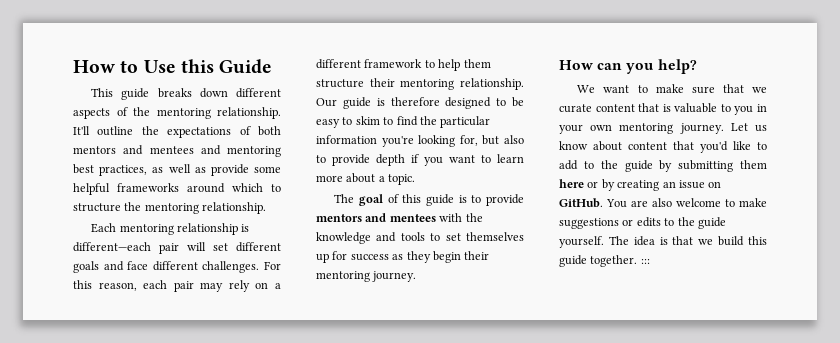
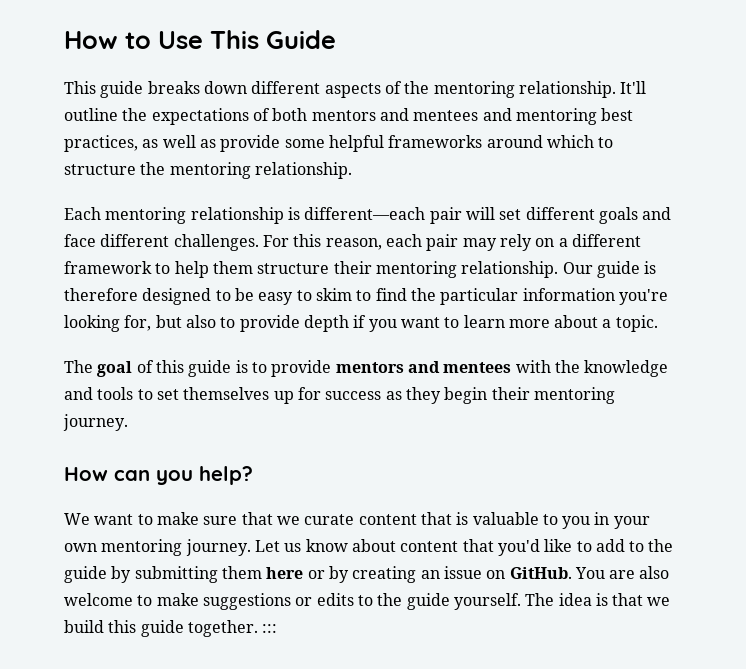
- How to Use this Guide
+ How to Use This Guide

